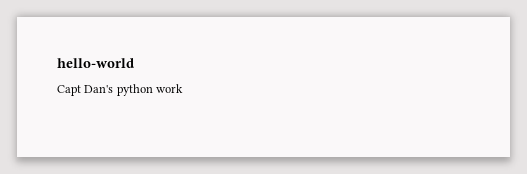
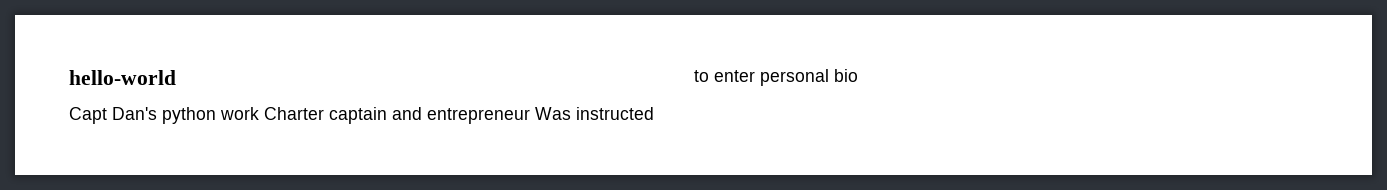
- Capt Dan's python work
+ Capt Dan's python work Charter captain and entrepreneur Was instructed to enter personal bio

